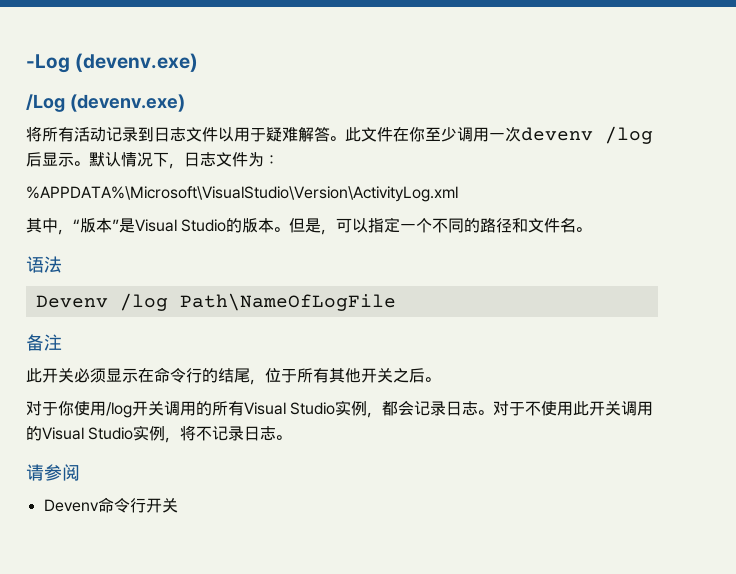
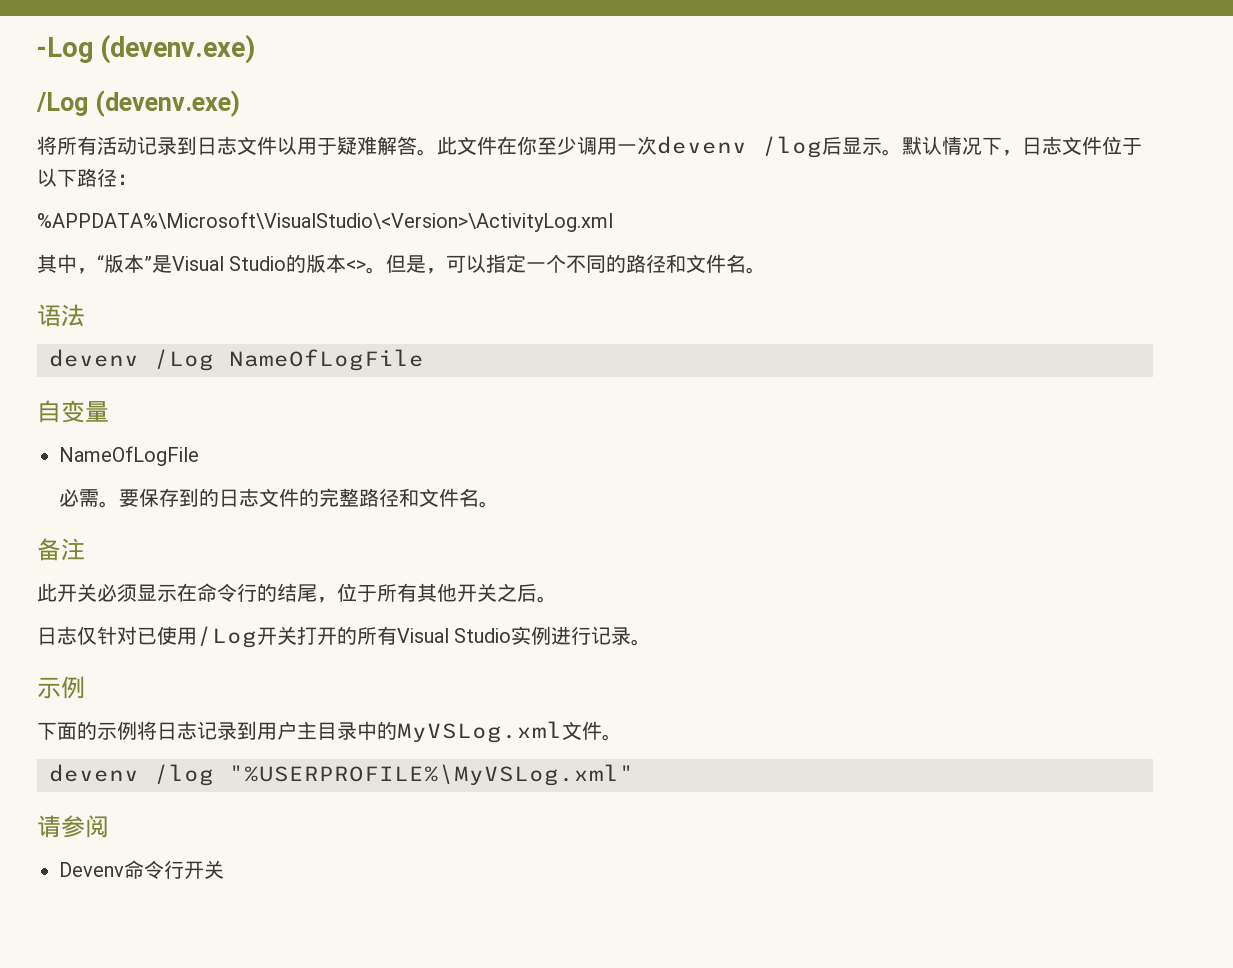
- 默认情况下，日志文件为：
+ 默认情况下，日志文件位于以下路径：
- %APPDATA%\Microsoft\VisualStudio\Version\ActivityLog.xml
+ %APPDATA%\Microsoft\VisualStudio\<Version>\ActivityLog.xml
- 其中，“版本”是Visual Studio的版本。
+ 其中，“版本”是Visual Studio的版本<>。
- Devenv /log Path\NameOfLogFile
+ devenv /Log NameOfLogFile
+ 自变量
+ NameOfLogFile
+ 必需。要保存到的日志文件的完整路径和文件名。
- 对于你使用/log开关调用的所有Visual Studio实例，都会记录日志。对于不使用此开关调用的Visual Studio实例，将不记录日志。
+ 日志仅针对已使用/Log开关打开的所有Visual Studio实例进行记录。
+ 示例
+ 下面的示例将日志记录到用户主目录中的MyVSLog.xml文件。
+ devenv /log "%USERPROFILE%\MyVSLog.xml"

